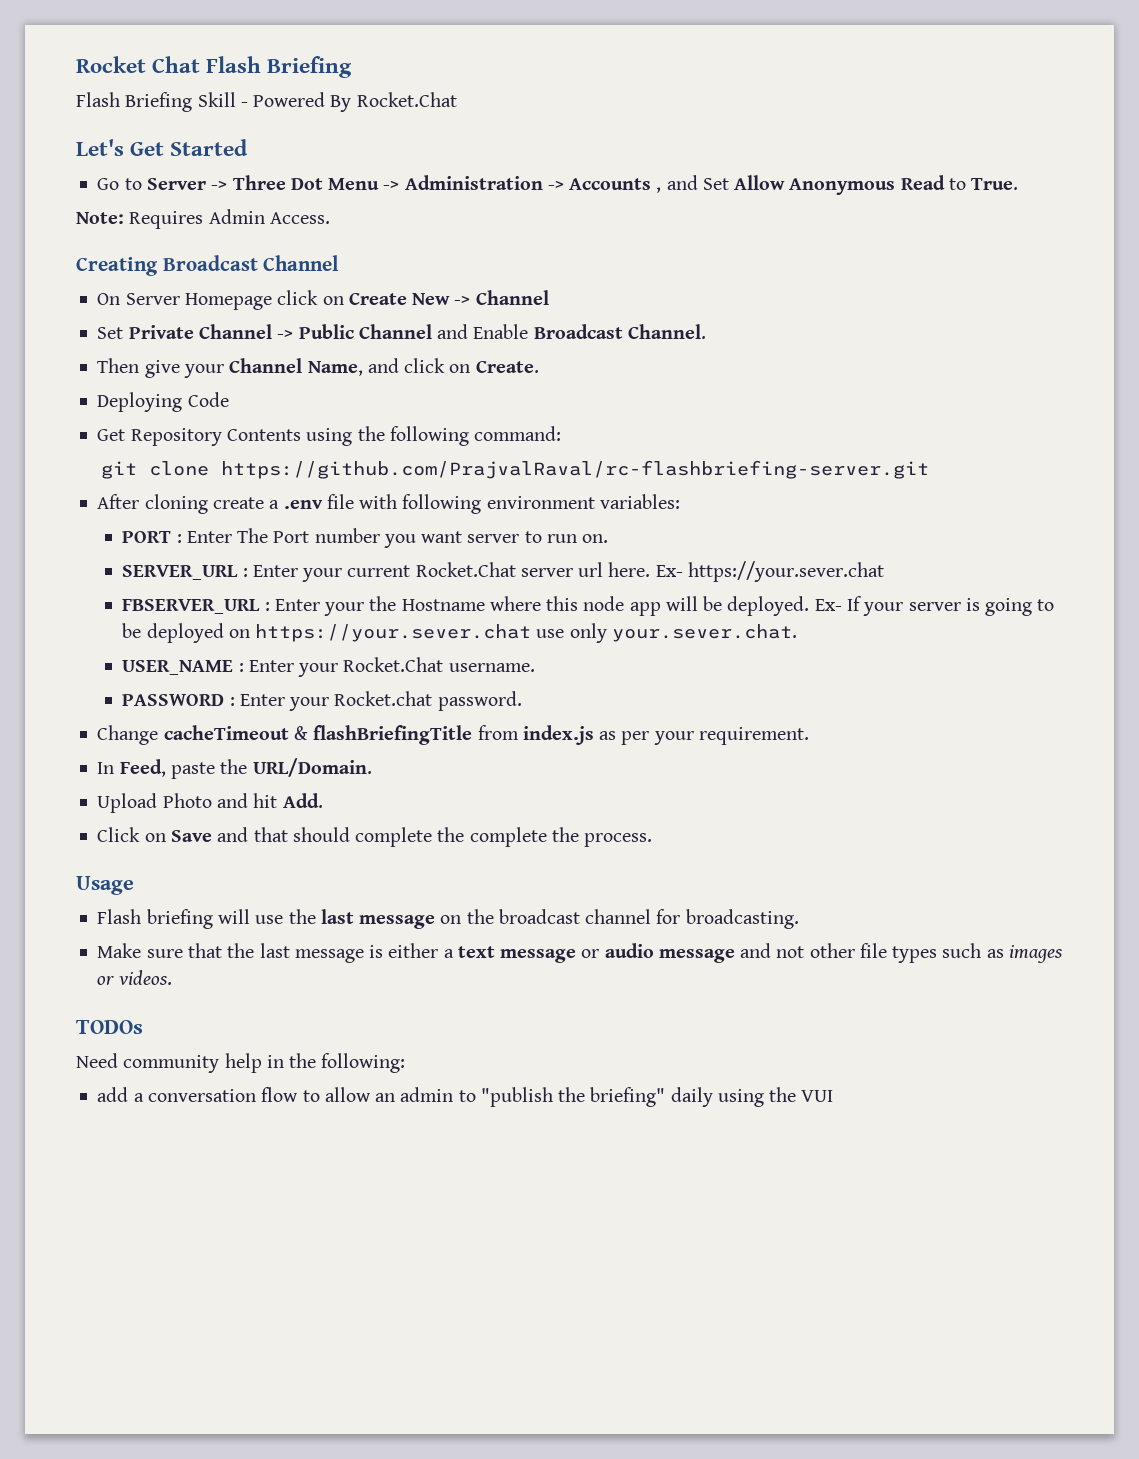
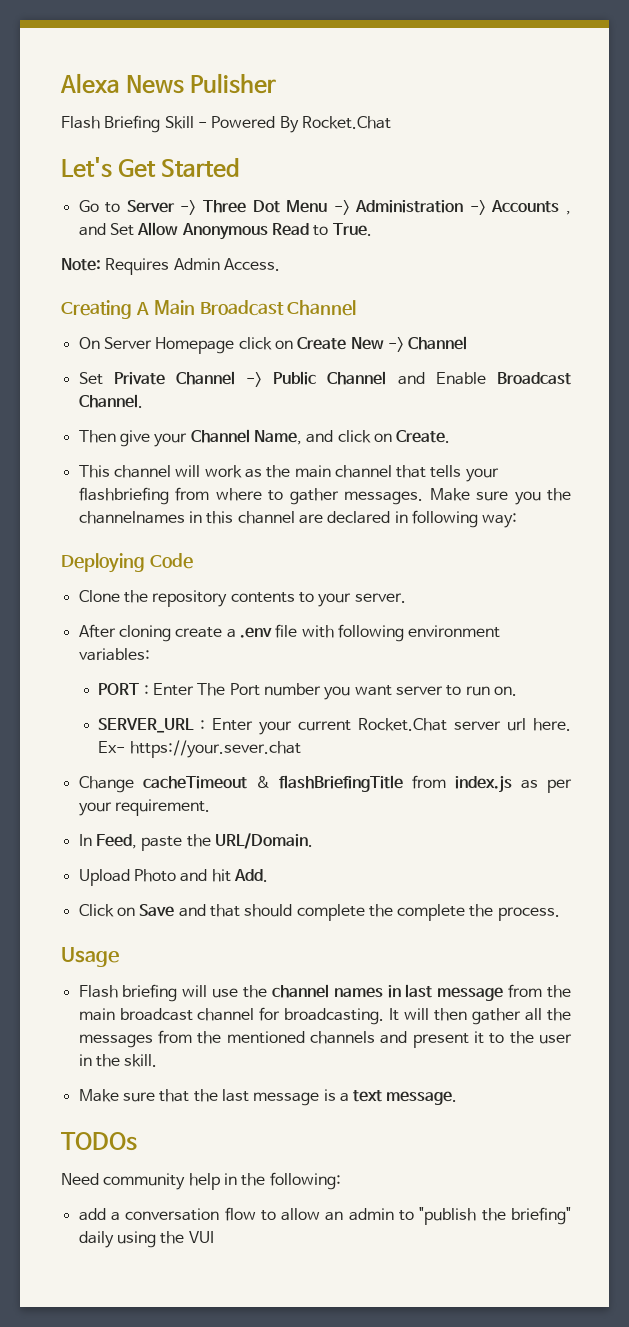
- Rocket Chat Flash Briefing
+ Alexa News Pulisher
- Creating Broadcast Channel
+ Creating A Main Broadcast Channel
+ This channel will work as the main channel that tells your flashbriefing from where to gather messages. Make sure you the channelnames in this channel are declared in following way:
  Deploying Code
- Get Repository Contents using the following command:
- git clone https://github.com/PrajvalRaval/rc-flashbriefing-server.git
+ Clone the repository contents to your server.
- FBSERVER_URL : Enter your the Hostname where this node app will be deployed. Ex- If your server is going to be deployed on https://your.sever.chat use only your.sever.chat.
- USER_NAME : Enter your Rocket.Chat username.
- PASSWORD : Enter your Rocket.chat password.
- Flash briefing will use the last message on the broadcast channel for broadcasting.
+ Flash briefing will use the channel names in last message from the main broadcast channel for broadcasting. It will then gather all the messages from the mentioned channels and present it to the user in the skill.
- Make sure that the last message is either a text message or audio message and not other file types such as images or videos.
+ Make sure that the last message is a text message.

